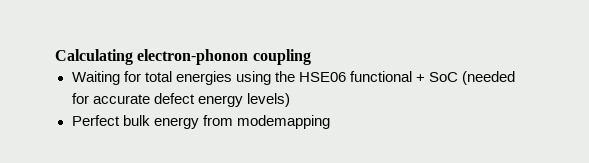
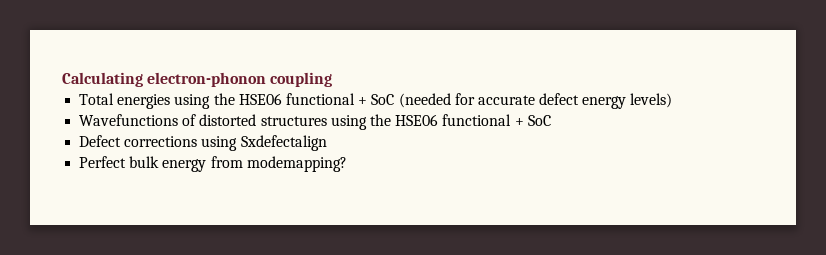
- Waiting for total energies using the HSE06 functional + SoC (needed for accurate defect energy levels)
+ Total energies using the HSE06 functional + SoC (needed for accurate defect energy levels)
+ Wavefunctions of distorted structures using the HSE06 functional + SoC
+ Defect corrections using Sxdefectalign
- Perfect bulk energy from modemapping
+ Perfect bulk energy from modemapping?

